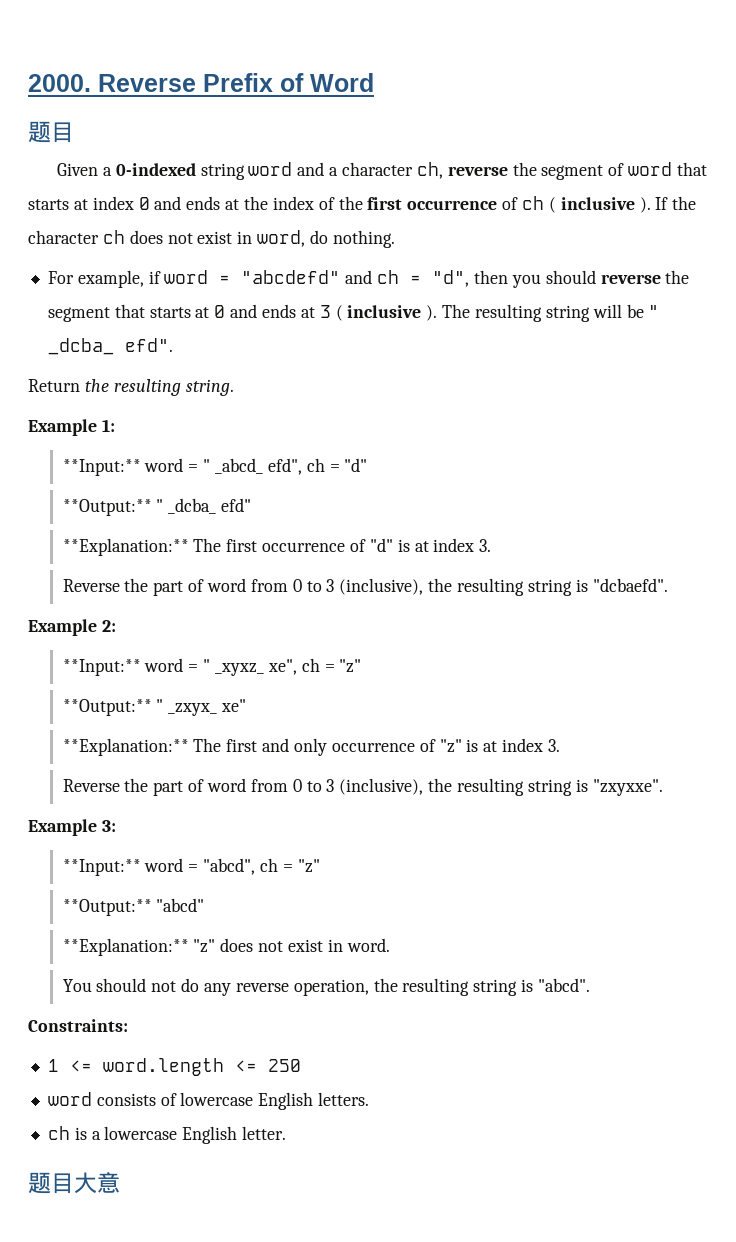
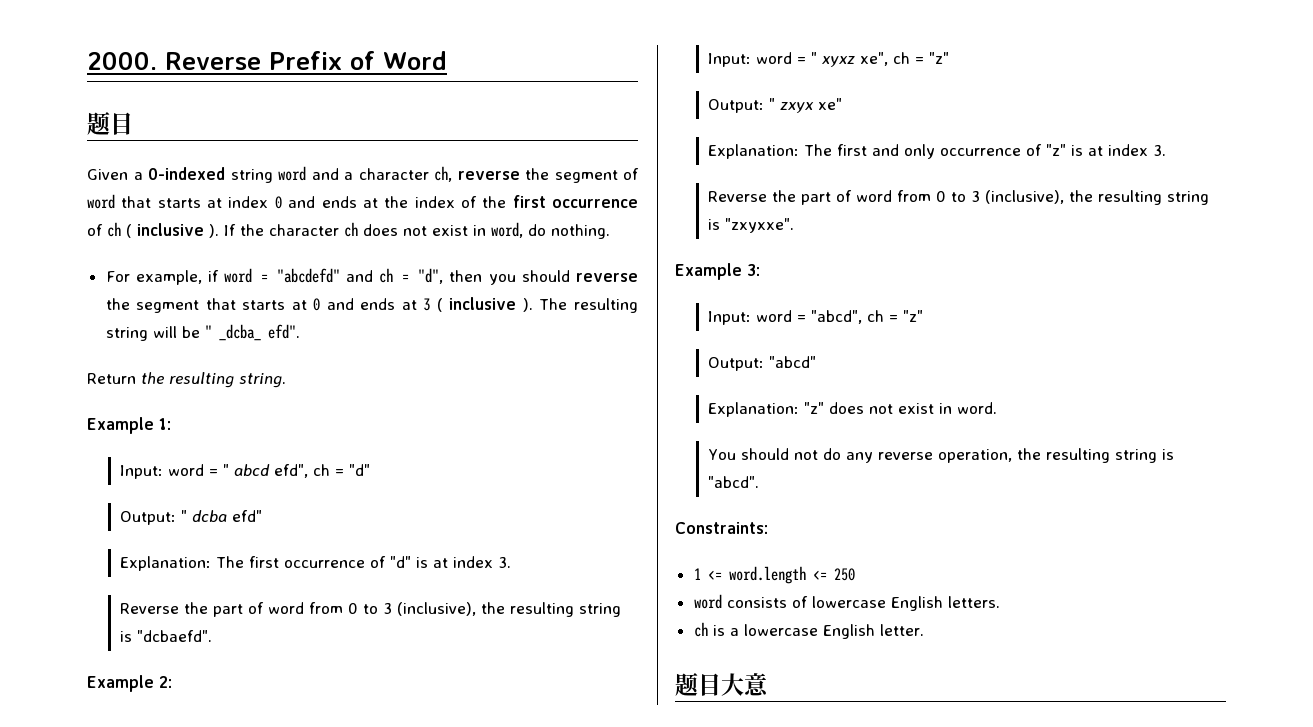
- **Input:** word = " _abcd_ efd", ch = "d"
+ Input: word = " abcd efd", ch = "d"
- **Output:** " _dcba_ efd"
+ Output: " dcba efd"
- **Explanation:** The first occurrence of "d" is at index 3.
+ Explanation: The first occurrence of "d" is at index 3.
- **Input:** word = " _xyxz_ xe", ch = "z"
+ Input: word = " xyxz xe", ch = "z"
- **Output:** " _zxyx_ xe"
+ Output: " zxyx xe"
- **Explanation:** The first and only occurrence of "z" is at index 3.
+ Explanation: The first and only occurrence of "z" is at index 3.
- **Input:** word = "abcd", ch = "z"
+ Input: word = "abcd", ch = "z"
- **Output:** "abcd"
+ Output: "abcd"
- **Explanation:** "z" does not exist in word.
+ Explanation: "z" does not exist in word.

